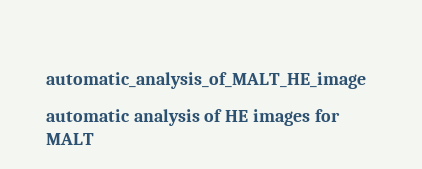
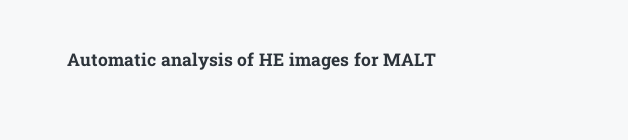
- automatic_analysis_of_MALT_HE_image
- automatic analysis of HE images for MALT
+ Automatic analysis of HE images for MALT

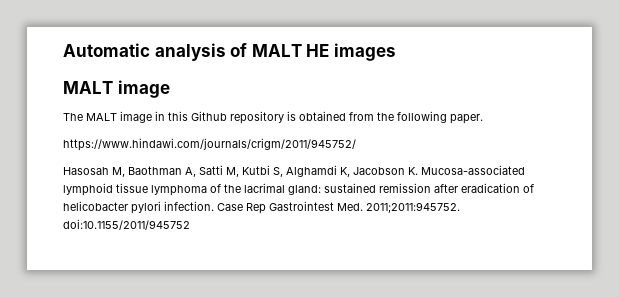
- Automatic analysis of HE images for MALT
+ Automatic analysis of MALT HE images
+ MALT image
+ The MALT image in this Github repository is obtained from the following paper.
+ https://www.hindawi.com/journals/crigm/2011/945752/
+ Hasosah M, Baothman A, Satti M, Kutbi S, Alghamdi K, Jacobson K. Mucosa-associated lymphoid tissue lymphoma of the lacrimal gland: sustained remission after eradication of helicobacter pylori infection. Case Rep Gastrointest Med. 2011;2011:945752. doi:10.1155/2011/945752

